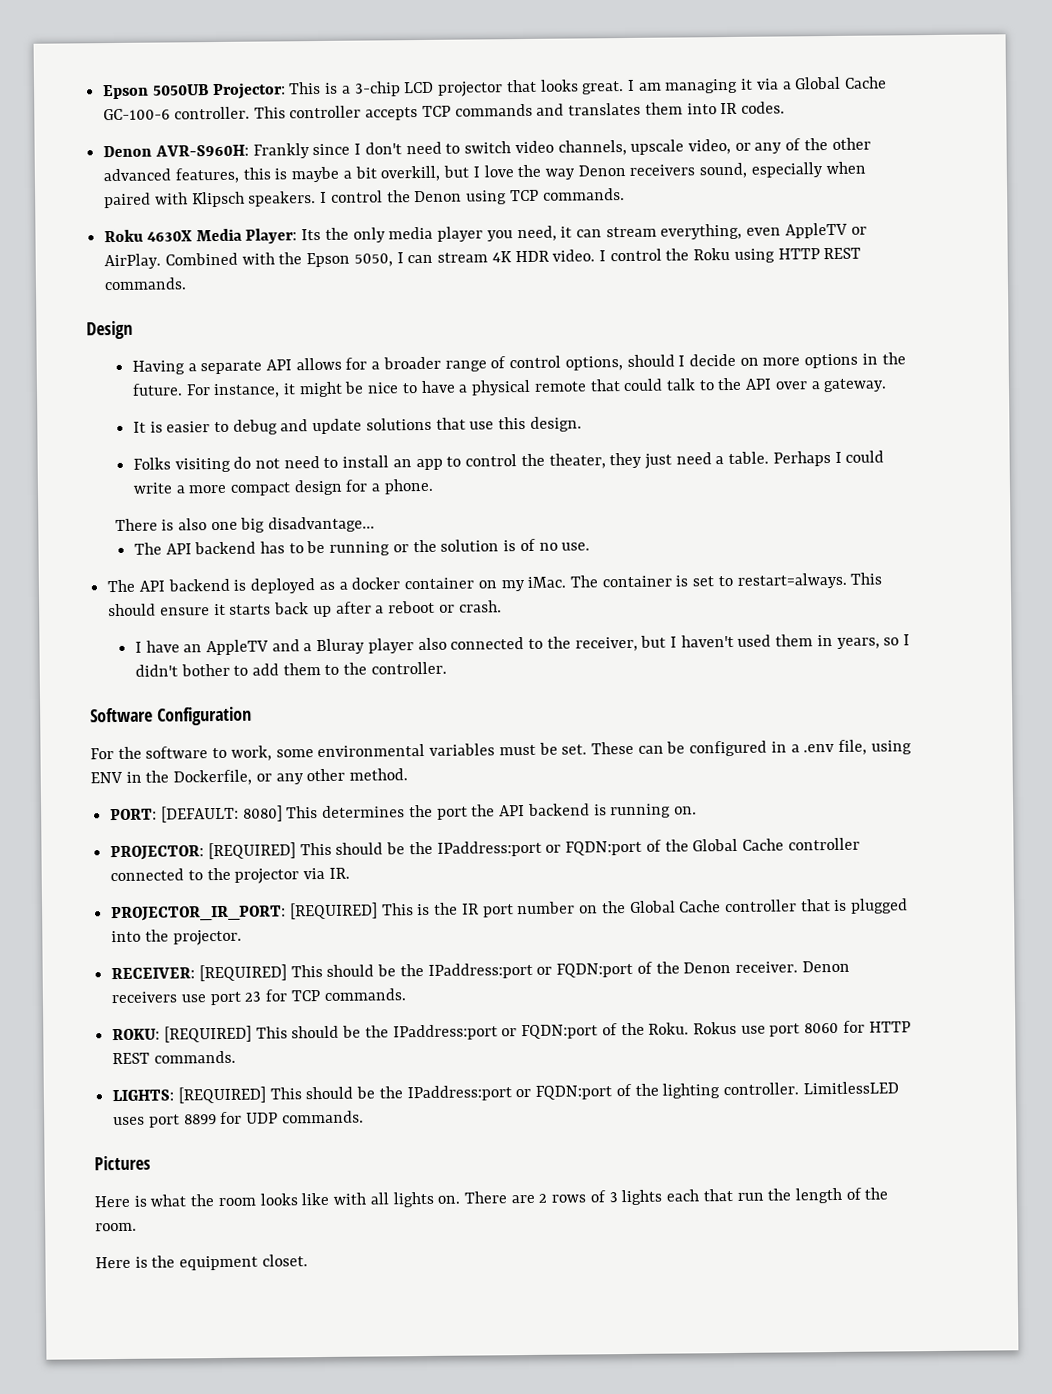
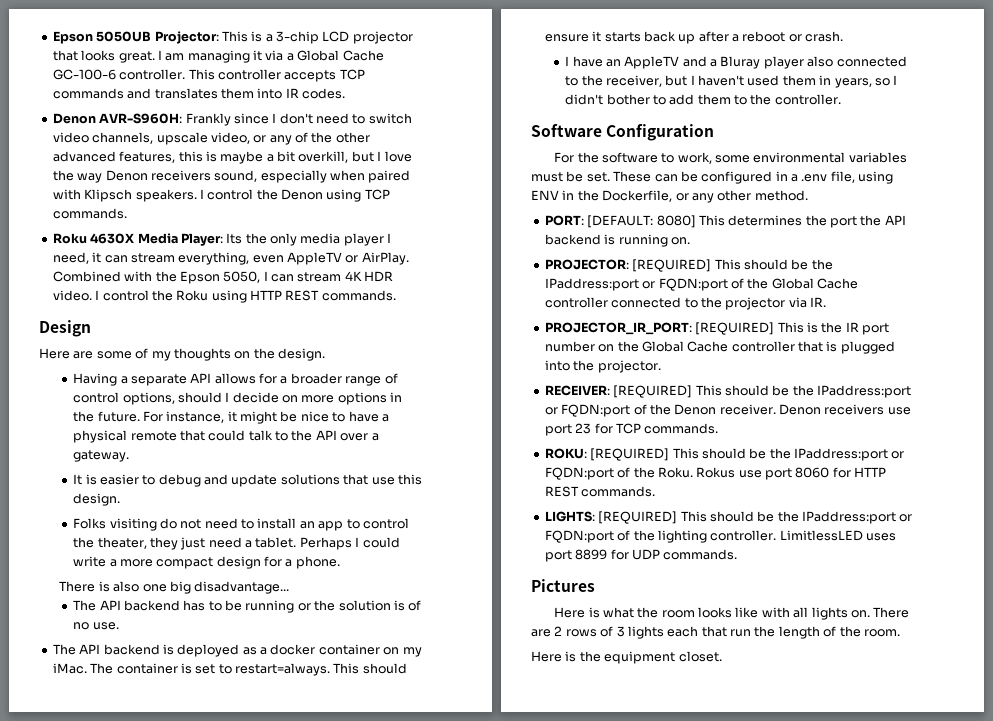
- Roku 4630X Media Player: Its the only media player you need, it can stream everything, even AppleTV or AirPlay.
+ Roku 4630X Media Player: Its the only media player I need, it can stream everything, even AppleTV or AirPlay.
+ Here are some of my thoughts on the design.
- Folks visiting do not need to install an app to control the theater, they just need a table.
+ Folks visiting do not need to install an app to control the theater, they just need a tablet.

